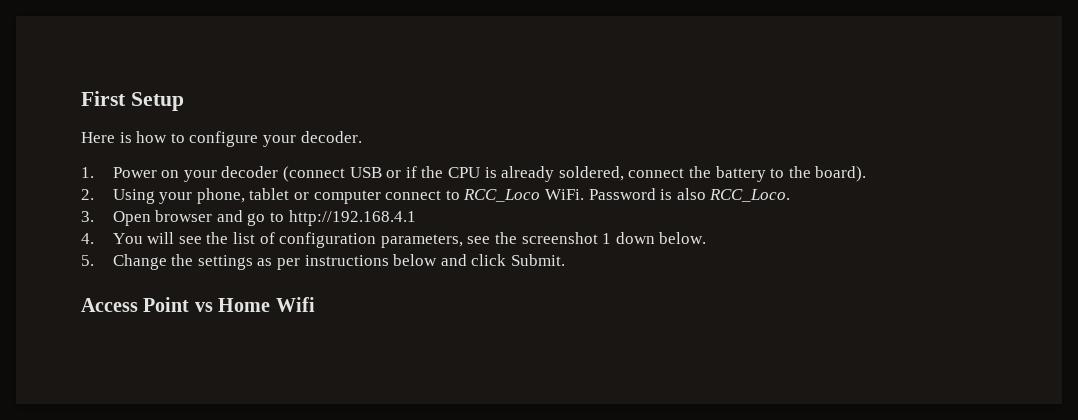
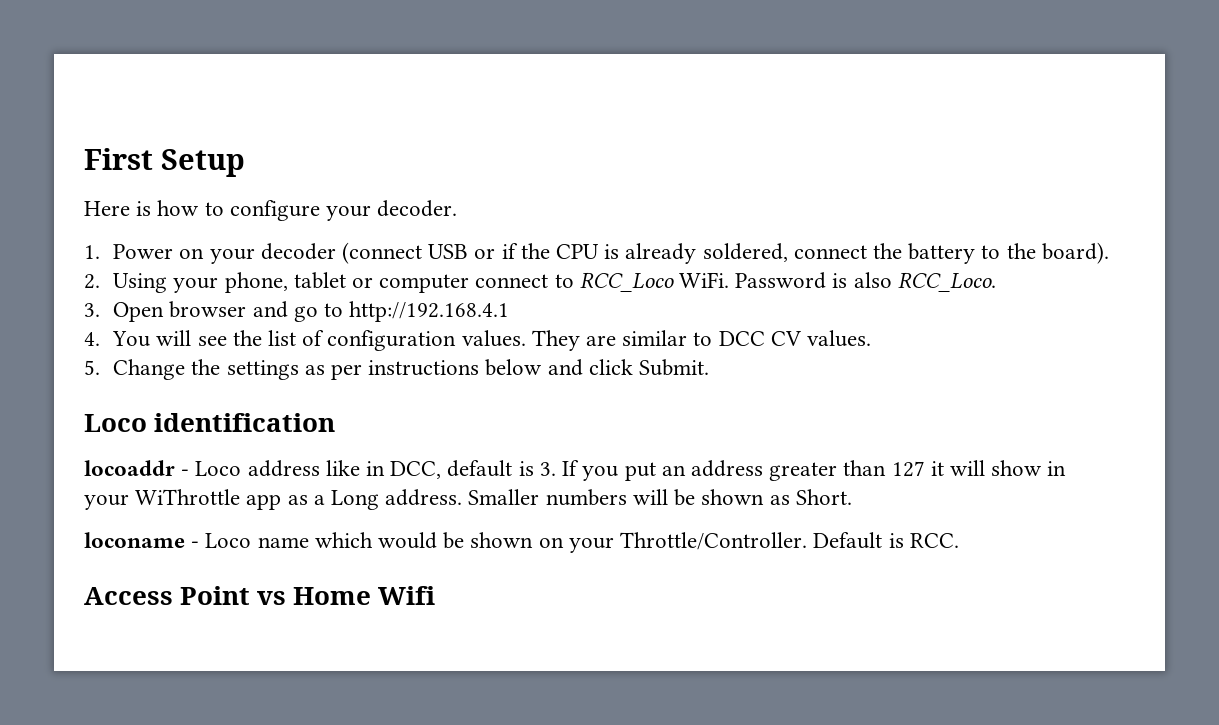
- 4. You will see the list of configuration parameters, see the screenshot 1 down below.
+ 4. You will see the list of configuration values. They are similar to DCC CV values.
+ Loco identification
+ locoaddr - Loco address like in DCC, default is 3. If you put an address greater than 127 it will show in your WiThrottle app as a Long address. Smaller numbers will be shown as Short.
+ loconame - Loco name which would be shown on your Throttle/Controller. Default is RCC.

